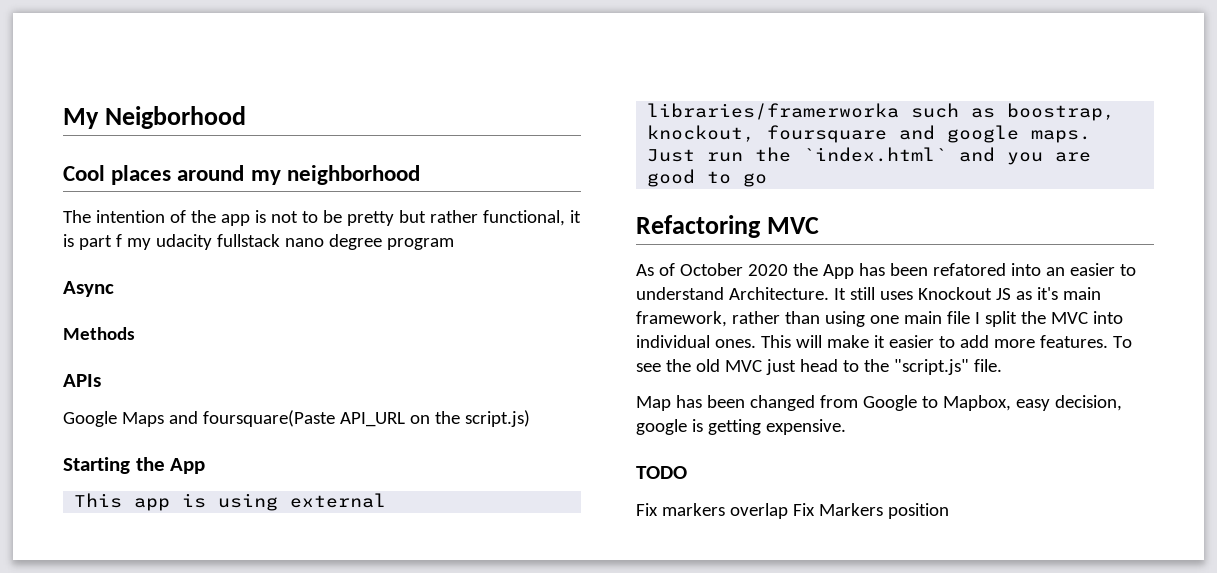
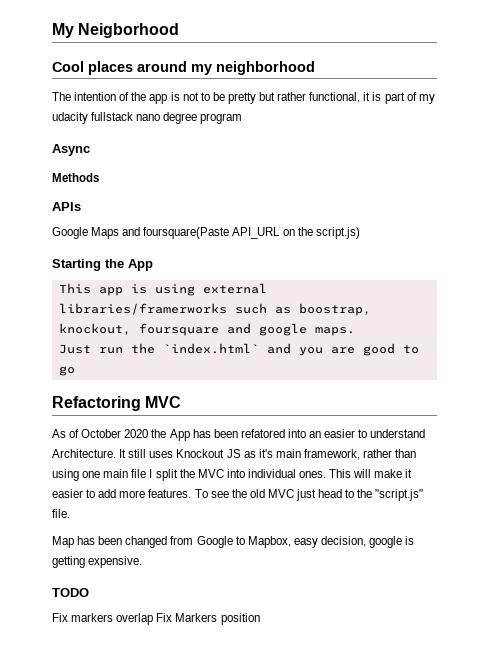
- The intention of the app is not to be pretty but rather functional, it is part f my udacity fullstack nano degree program
+ The intention of the app is not to be pretty but rather functional, it is part of my udacity fullstack nano degree program
- This app is using external libraries/framerworka such as boostrap, knockout, foursquare and google maps.
+ This app is using external libraries/framerworks such as boostrap, knockout, foursquare and google maps.

